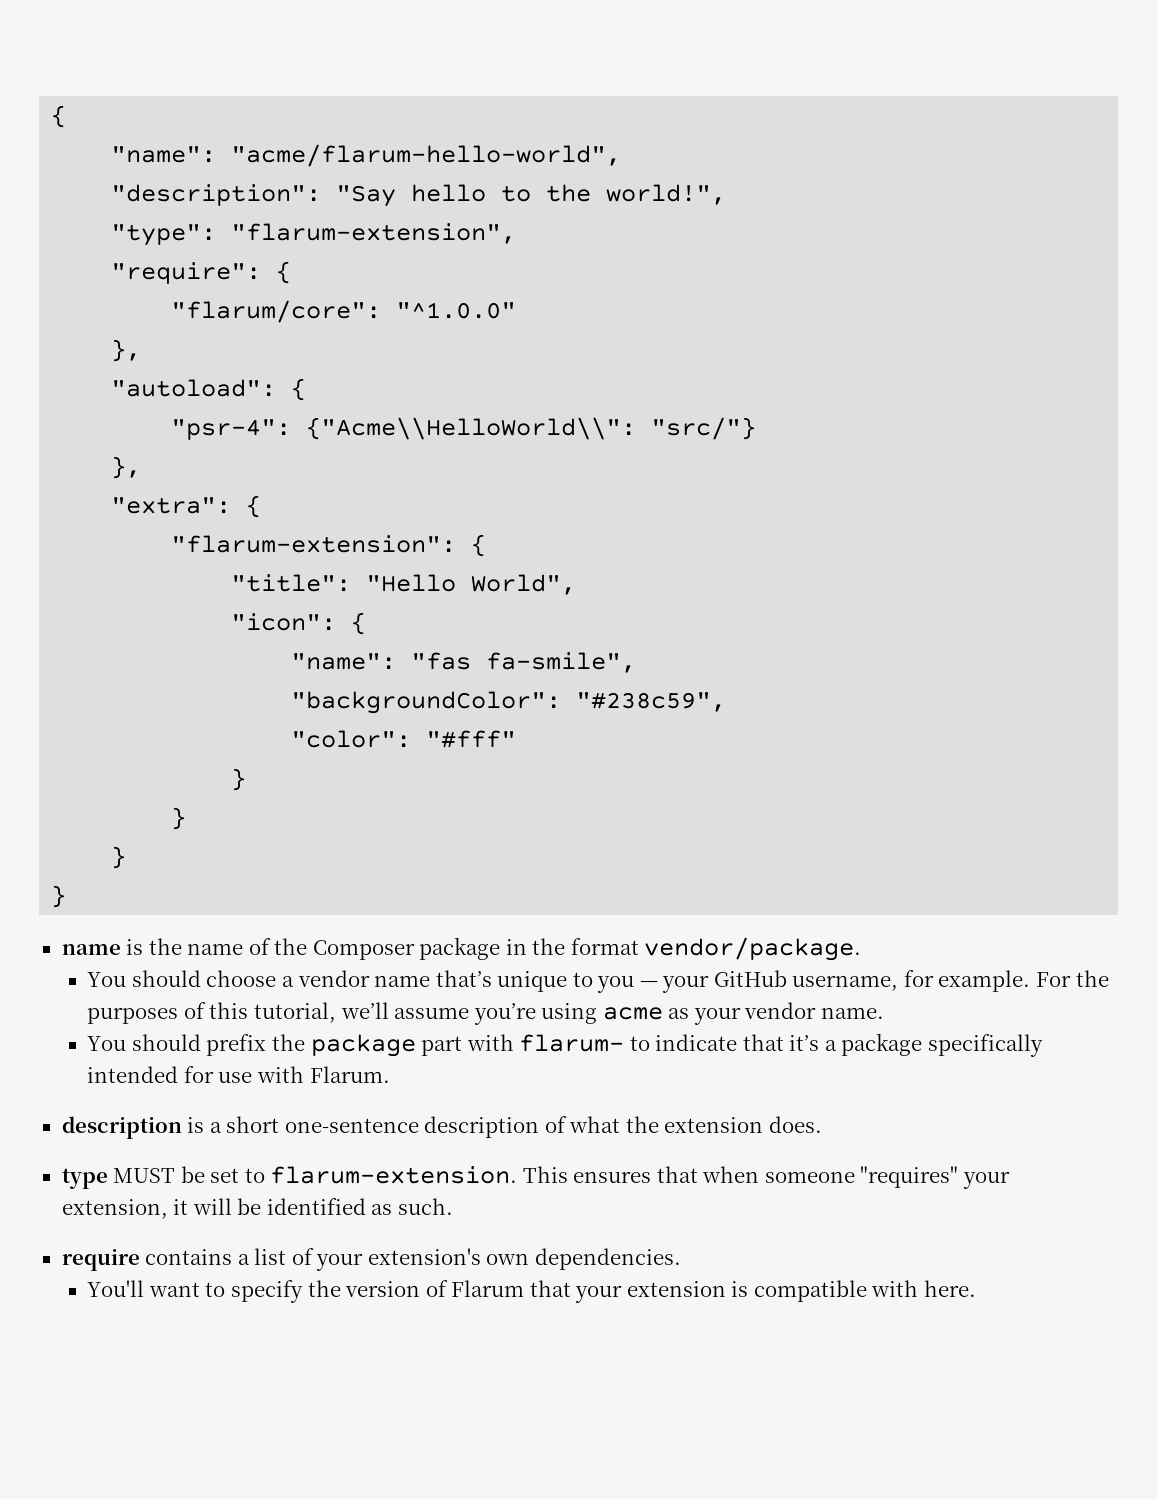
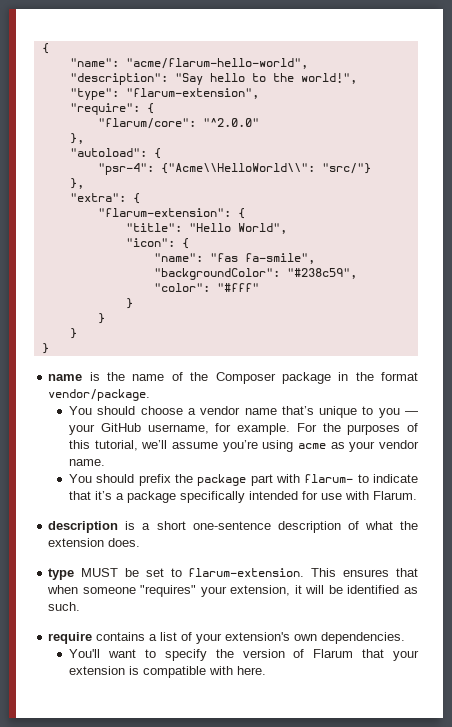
- "flarum/core": "^1.0.0"
+ "flarum/core": "^2.0.0"

